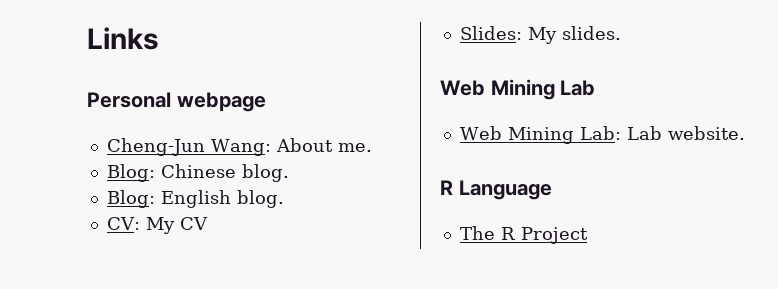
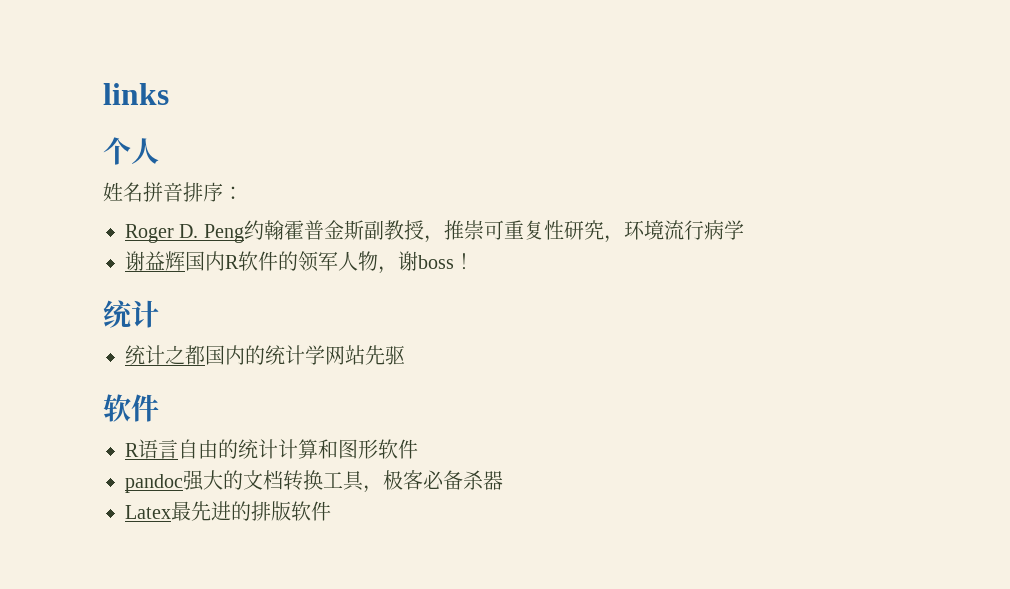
- Links
- Personal webpage
- Cheng-Jun Wang: About me.
- Blog: Chinese blog.
- Blog: English blog.
- CV: My CV
- Slides: My slides.
- Web Mining Lab
- Web Mining Lab: Lab website.
- R Language
- The R Project
+ links
+ 个人
+ 姓名拼音排序：
+ Roger D. Peng约翰霍普金斯副教授，推崇可重复性研究，环境流行病学
+ 谢益辉国内R软件的领军人物，谢boss！
+ 统计
+ 统计之都国内的统计学网站先驱
+ 软件
+ R语言自由的统计计算和图形软件
+ pandoc强大的文档转换工具，极客必备杀器
+ Latex最先进的排版软件

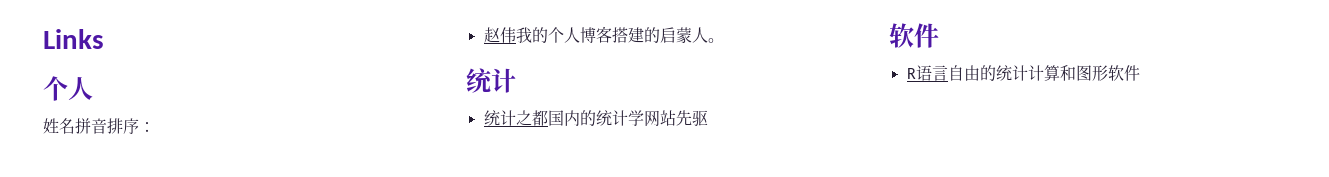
- links
+ Links
- Roger D. Peng约翰霍普金斯副教授，推崇可重复性研究，环境流行病学
- 谢益辉国内R软件的领军人物，谢boss！
+ 赵伟我的个人博客搭建的启蒙人。
- pandoc强大的文档转换工具，极客必备杀器
- Latex最先进的排版软件

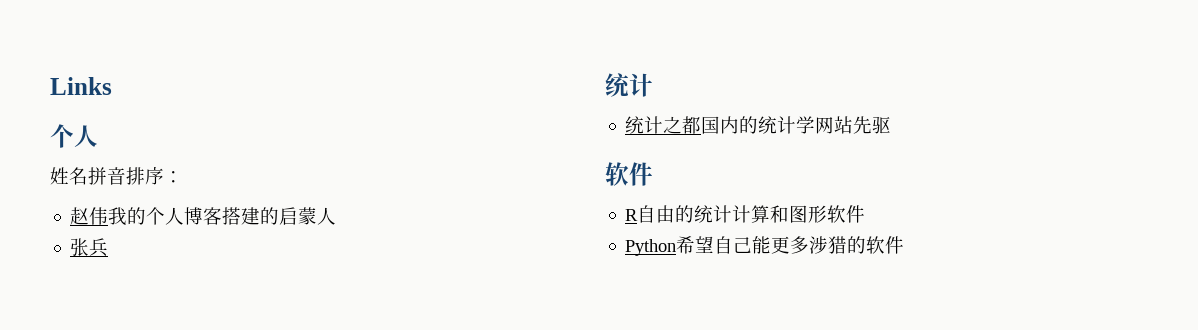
- 赵伟我的个人博客搭建的启蒙人。
+ 赵伟我的个人博客搭建的启蒙人
+ 张兵
- R语言自由的统计计算和图形软件
+ R自由的统计计算和图形软件
+ Python希望自己能更多涉猎的软件

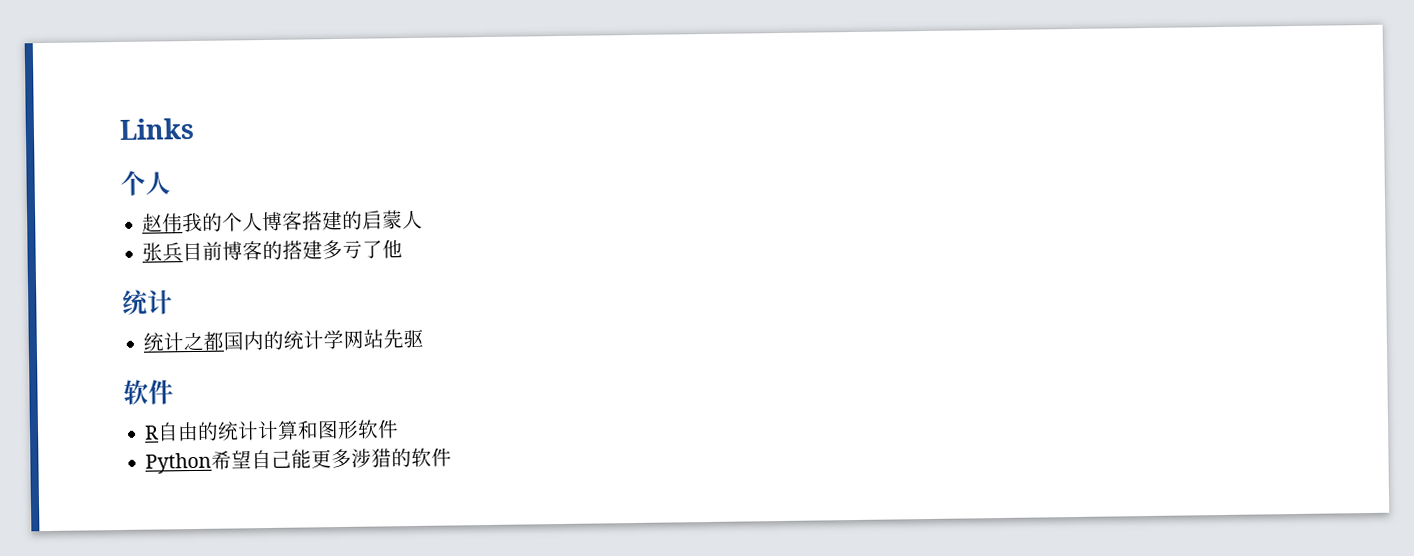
- 姓名拼音排序：
- 张兵
+ 张兵目前博客的搭建多亏了他

